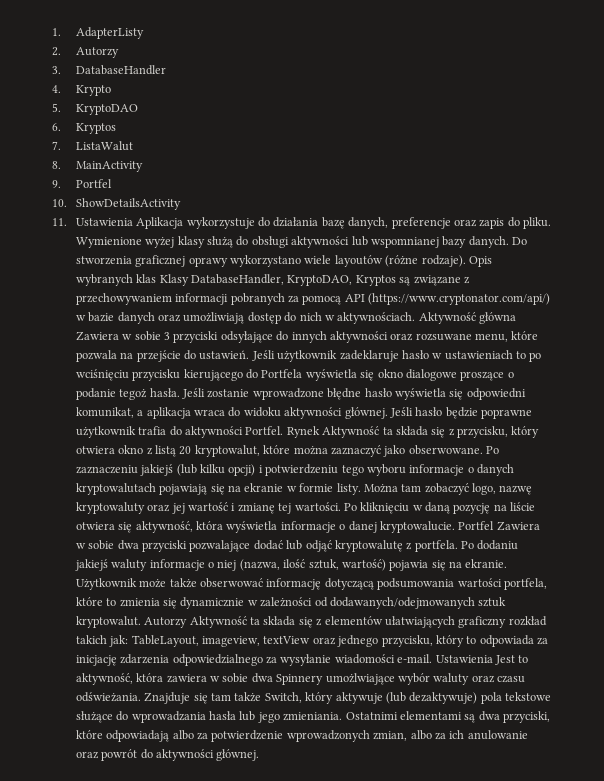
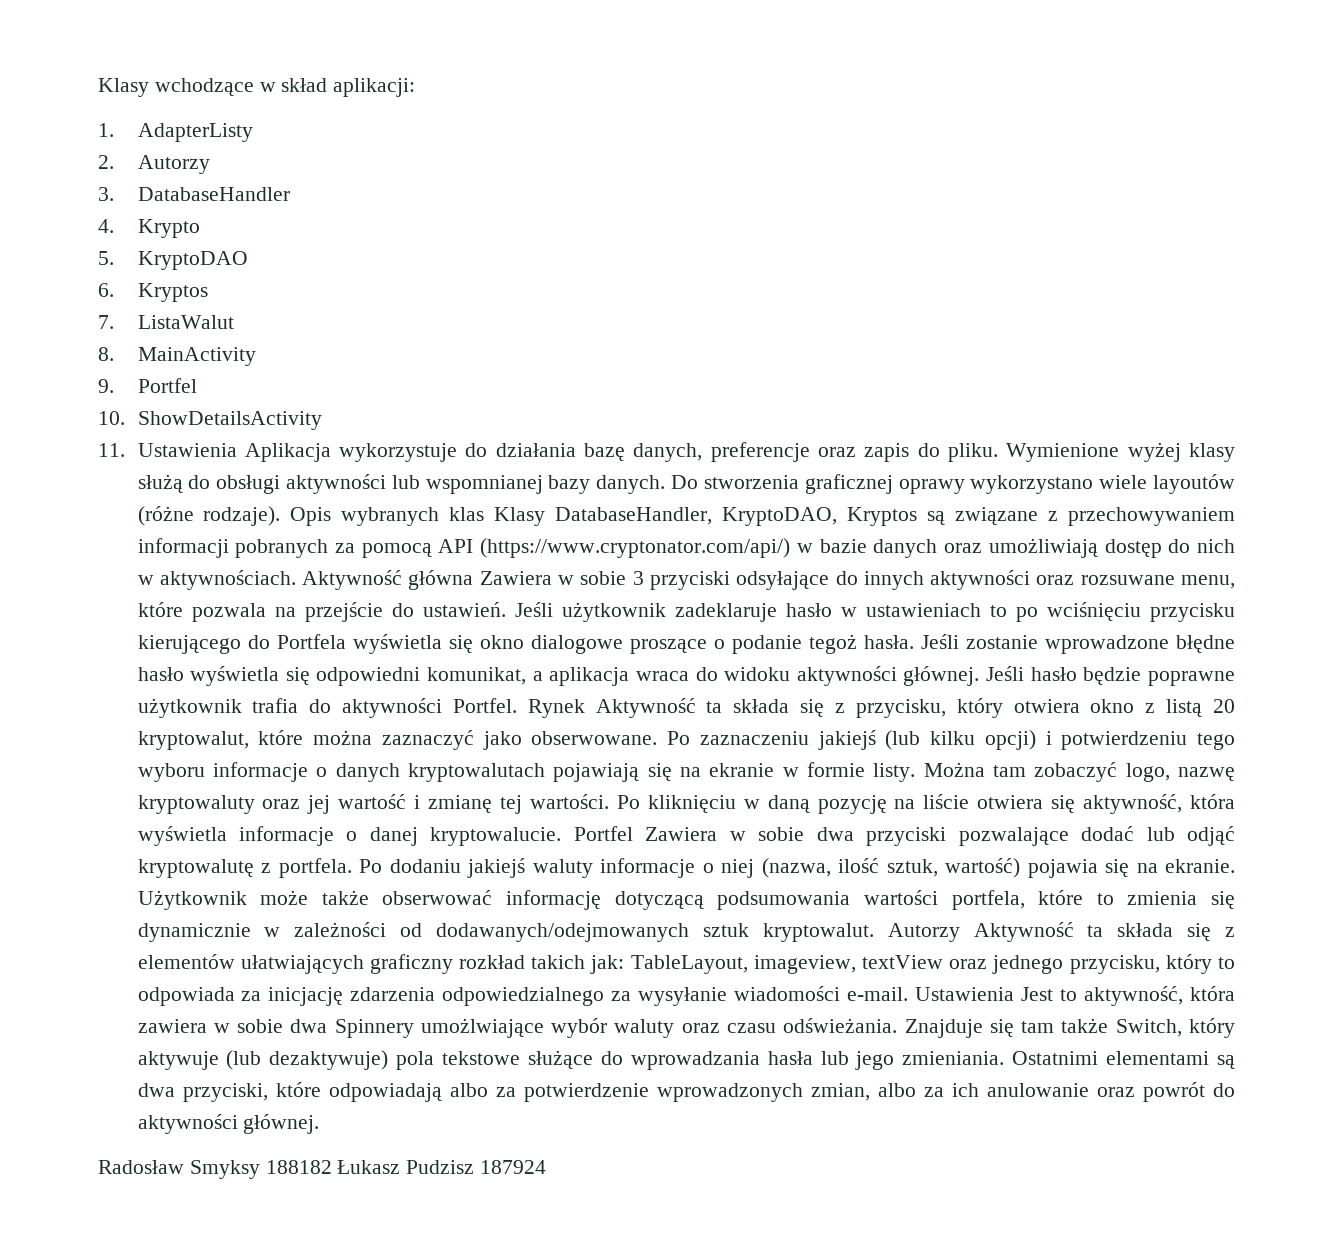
+ Klasy wchodzące w skład aplikacji:
+ Radosław Smyksy 188182 Łukasz Pudzisz 187924

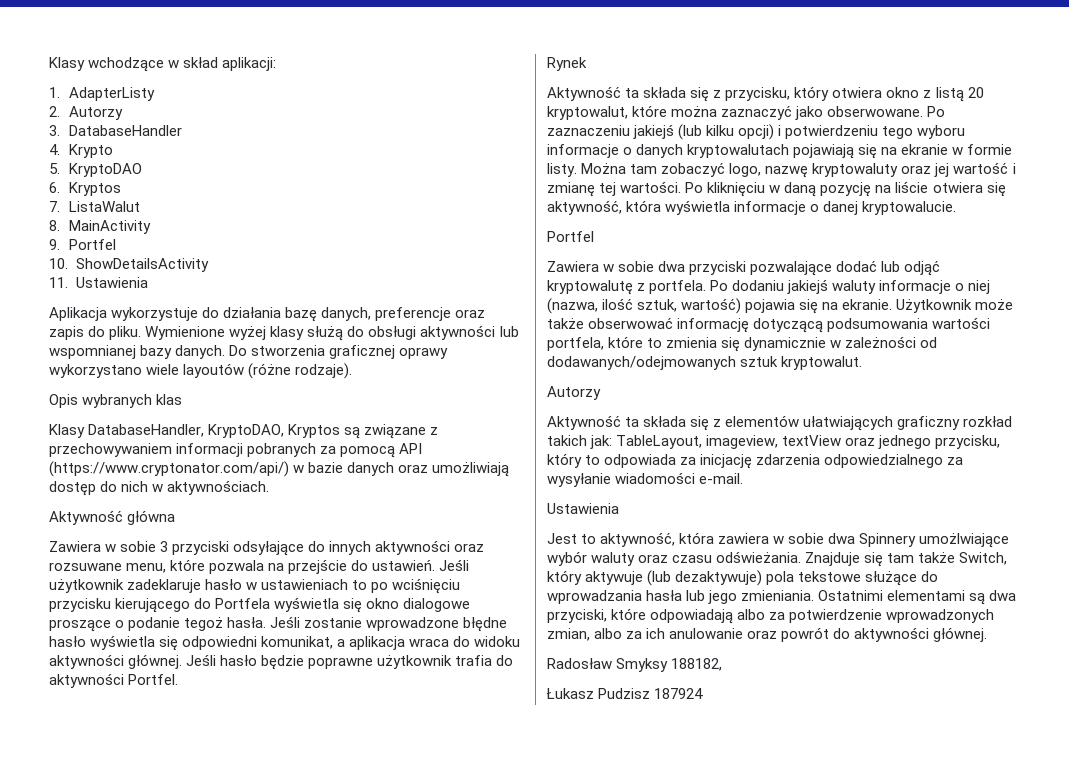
- 11. Ustawienia Aplikacja wykorzystuje do działania bazę danych, preferencje oraz zapis do pliku.
+ 11. Ustawienia
+ Aplikacja wykorzystuje do działania bazę danych, preferencje oraz zapis do pliku.
- Do stworzenia graficznej oprawy wykorzystano wiele layoutów (różne rodzaje). Opis wybranych klas Klasy DatabaseHandler, KryptoDAO, Kryptos są związane z przechowywaniem informacji pobranych za pomocą API (https://www.cryptonator.com/api/) w bazie danych oraz umożliwiają dostęp do nich w aktywnościach. Aktywność główna Zawiera w sobie 3 przyciski odsyłające do innych aktywności oraz rozsuwane menu, które pozwala na przejście do ustawień.
+ Do stworzenia graficznej oprawy wykorzystano wiele layoutów (różne rodzaje).
+ Opis wybranych klas
+ Klasy DatabaseHandler, KryptoDAO, Kryptos są związane z przechowywaniem informacji pobranych za pomocą API (https://www.cryptonator.com/api/) w bazie danych oraz umożliwiają dostęp do nich w aktywnościach.
+ Aktywność główna
+ Zawiera w sobie 3 przyciski odsyłające do innych aktywności oraz rozsuwane menu, które pozwala na przejście do ustawień.
- Jeśli hasło będzie poprawne użytkownik trafia do aktywności Portfel. Rynek Aktywność ta składa się z przycisku, który otwiera okno z listą 20 kryptowalut, które można zaznaczyć jako obserwowane.
+ Jeśli hasło będzie poprawne użytkownik trafia do aktywności Portfel.
+ Rynek
+ Aktywność ta składa się z przycisku, który otwiera okno z listą 20 kryptowalut, które można zaznaczyć jako obserwowane.
- Po kliknięciu w daną pozycję na liście otwiera się aktywność, która wyświetla informacje o danej kryptowalucie. Portfel Zawiera w sobie dwa przyciski pozwalające dodać lub odjąć kryptowalutę z portfela.
+ Po kliknięciu w daną pozycję na liście otwiera się aktywność, która wyświetla informacje o danej kryptowalucie.
+ Portfel
+ Zawiera w sobie dwa przyciski pozwalające dodać lub odjąć kryptowalutę z portfela.
- Użytkownik może także obserwować informację dotyczącą podsumowania wartości portfela, które to zmienia się dynamicznie w zależności od dodawanych/odejmowanych sztuk kryptowalut. Autorzy Aktywność ta składa się z elementów ułatwiających graficzny rozkład takich jak:
+ Użytkownik może także obserwować informację dotyczącą podsumowania wartości portfela, które to zmienia się dynamicznie w zależności od dodawanych/odejmowanych sztuk kryptowalut.
+ Autorzy
+ Aktywność ta składa się z elementów ułatwiających graficzny rozkład takich jak:
- TableLayout, imageview, textView oraz jednego przycisku, który to odpowiada za inicjację zdarzenia odpowiedzialnego za wysyłanie wiadomości e-mail. Ustawienia Jest to aktywność, która zawiera w sobie dwa Spinnery umożlwiające wybór waluty oraz czasu odświeżania.
+ TableLayout, imageview, textView oraz jednego przycisku, który to odpowiada za inicjację zdarzenia odpowiedzialnego za wysyłanie wiadomości e-mail.
+ Ustawienia
+ Jest to aktywność, która zawiera w sobie dwa Spinnery umożlwiające wybór waluty oraz czasu odświeżania.
- Radosław Smyksy 188182 Łukasz Pudzisz 187924
+ Radosław Smyksy 188182,
+ Łukasz Pudzisz 187924

